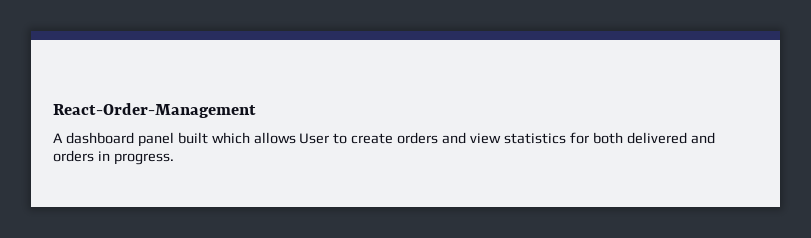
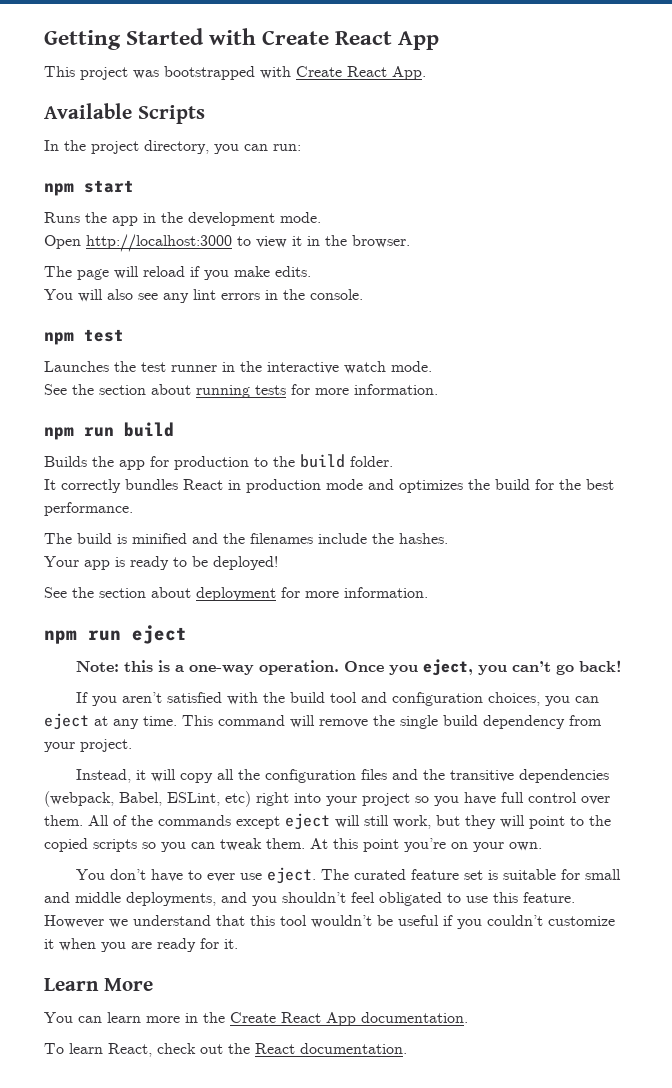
- React-Order-Management
- A dashboard panel built which allows User to create orders and view statistics for both delivered and orders in progress.
+ Getting Started with Create React App
+ This project was bootstrapped with Create React App.
+ Available Scripts
+ In the project directory, you can run:
+ npm start
+ Runs the app in the development mode.
+ Open http://localhost:3000 to view it in the browser.
+ The page will reload if you make edits.
+ You will also see any lint errors in the console.
+ npm test
+ Launches the test runner in the interactive watch mode.
+ See the section about running tests for more information.
+ npm run build
+ Builds the app for production to the build folder.
+ It correctly bundles React in production mode and optimizes the build for the best performance.
+ The build is minified and the filenames include the hashes.
+ Your app is ready to be deployed!
+ See the section about deployment for more information.
+ npm run eject
+ Note: this is a one-way operation. Once you eject, you can’t go back!
+ If you aren’t satisfied with the build tool and configuration choices, you can eject at any time. This command will remove the single build dependency from your project.
+ Instead, it will copy all the configuration files and the transitive dependencies (webpack, Babel, ESLint, etc) right into your project so you have full control over them. All of the commands except eject will still work, but they will point to the copied scripts so you can tweak them. At this point you’re on your own.
+ You don’t have to ever use eject. The curated feature set is suitable for small and middle deployments, and you shouldn’t feel obligated to use this feature. However we understand that this tool wouldn’t be useful if you couldn’t customize it when you are ready for it.
+ Learn More
+ You can learn more in the Create React App documentation.
+ To learn React, check out the React documentation.

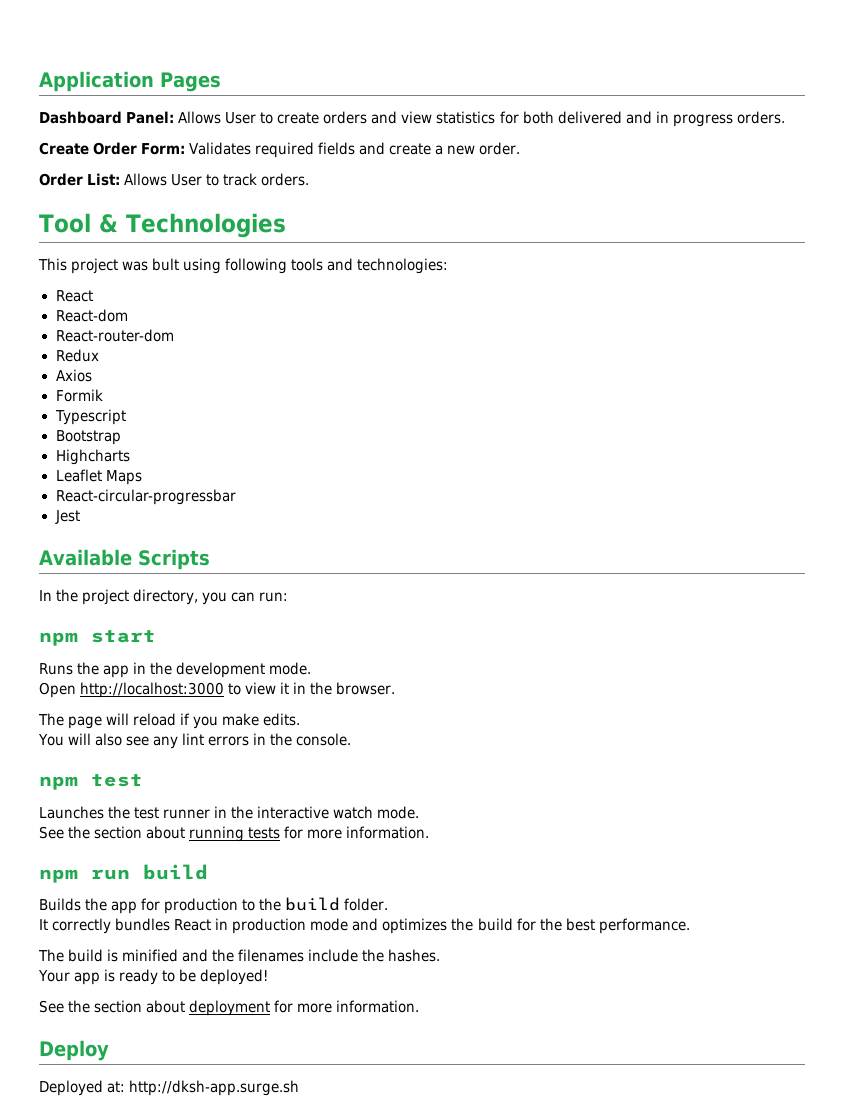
- Getting Started with Create React App
- This project was bootstrapped with Create React App.
+ Application Pages
+ Dashboard Panel: Allows User to create orders and view statistics for both delivered and in progress orders.
+ Create Order Form: Validates required fields and create a new order.
+ Order List: Allows User to track orders.
+ Tool & Technologies
+ This project was bult using following tools and technologies:
+ React
+ React-dom
+ React-router-dom
+ Redux
+ Axios
+ Formik
+ Typescript
+ Bootstrap
+ Highcharts
+ Leaflet Maps
+ React-circular-progressbar
+ Jest
- npm run eject
- Note: this is a one-way operation. Once you eject, you can’t go back!
- If you aren’t satisfied with the build tool and configuration choices, you can eject at any time. This command will remove the single build dependency from your project.
- Instead, it will copy all the configuration files and the transitive dependencies (webpack, Babel, ESLint, etc) right into your project so you have full control over them. All of the commands except eject will still work, but they will point to the copied scripts so you can tweak them. At this point you’re on your own.
- You don’t have to ever use eject. The curated feature set is suitable for small and middle deployments, and you shouldn’t feel obligated to use this feature. However we understand that this tool wouldn’t be useful if you couldn’t customize it when you are ready for it.
- Learn More
- You can learn more in the Create React App documentation.
- To learn React, check out the React documentation.
+ Deploy
+ Deployed at: http://dksh-app.surge.sh

